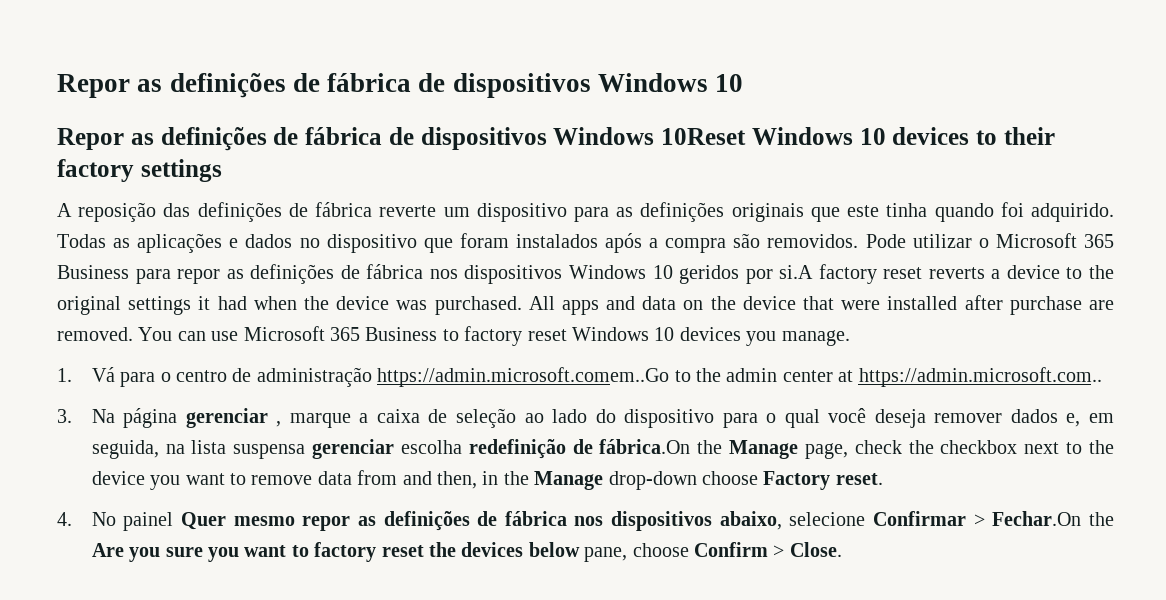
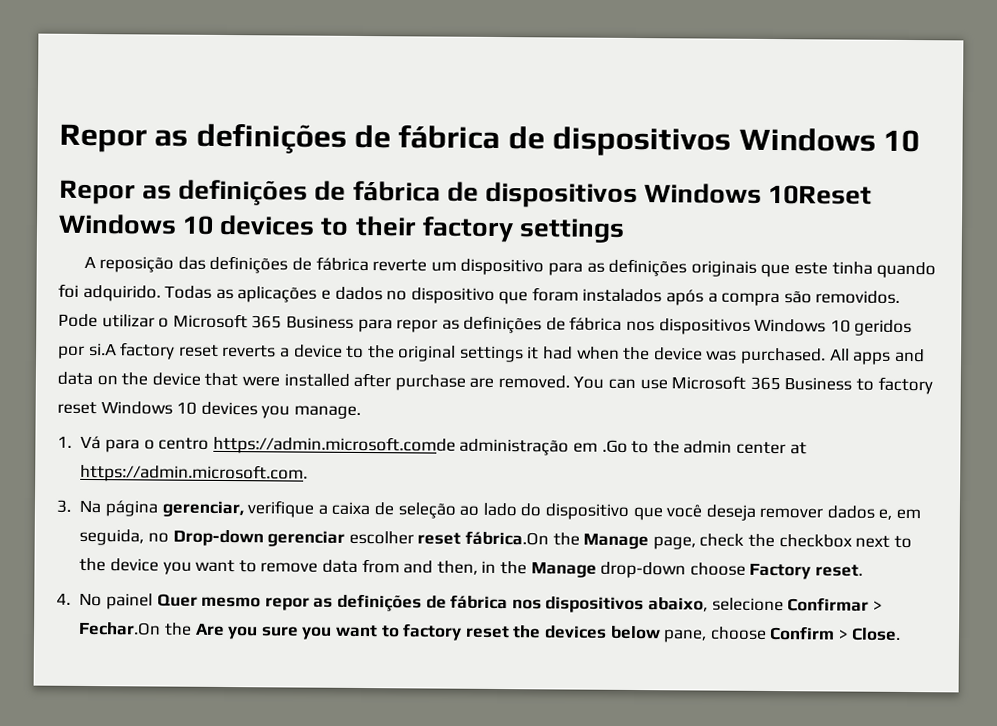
- 1. Vá para o centro de administração https://admin.microsoft.comem..Go to the admin center at https://admin.microsoft.com..
+ 1. Vá para o centro https://admin.microsoft.comde administração em .Go to the admin center at https://admin.microsoft.com.
- 3. Na página gerenciar , marque a caixa de seleção ao lado do dispositivo para o qual você deseja remover dados e, em seguida, na lista suspensa gerenciar escolha redefinição de fábrica.On the Manage page, check the checkbox next to the device you want to remove data from and then, in the Manage drop-down choose Factory reset.
+ 3. Na página gerenciar, verifique a caixa de seleção ao lado do dispositivo que você deseja remover dados e, em seguida, no Drop-down gerenciar escolher reset fábrica.On the Manage page, check the checkbox next to the device you want to remove data from and then, in the Manage drop-down choose Factory reset.

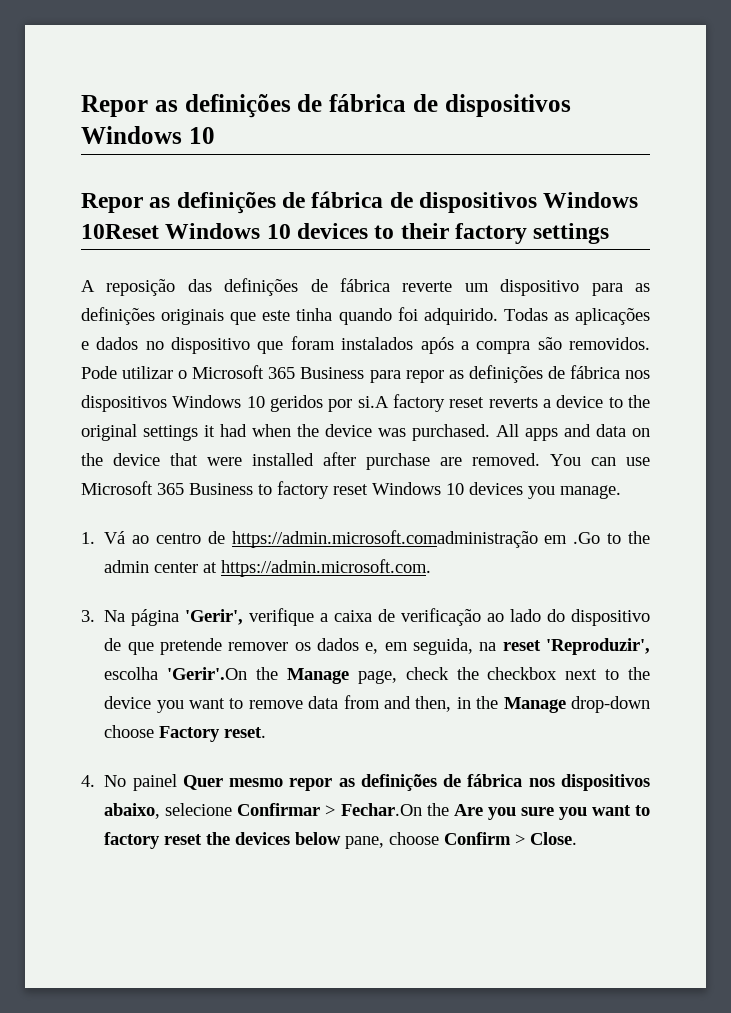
- 1. Vá para o centro https://admin.microsoft.comde administração em .Go to the admin center at https://admin.microsoft.com.
+ 1. Vá ao centro de https://admin.microsoft.comadministração em .Go to the admin center at https://admin.microsoft.com.
- 3. Na página gerenciar, verifique a caixa de seleção ao lado do dispositivo que você deseja remover dados e, em seguida, no Drop-down gerenciar escolher reset fábrica.On the Manage page, check the checkbox next to the device you want to remove data from and then, in the Manage drop-down choose Factory reset.
+ 3. Na página 'Gerir', verifique a caixa de verificação ao lado do dispositivo de que pretende remover os dados e, em seguida, na reset 'Reproduzir', escolha 'Gerir'.On the Manage page, check the checkbox next to the device you want to remove data from and then, in the Manage drop-down choose Factory reset.

